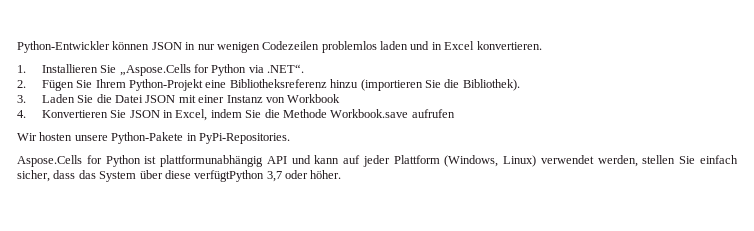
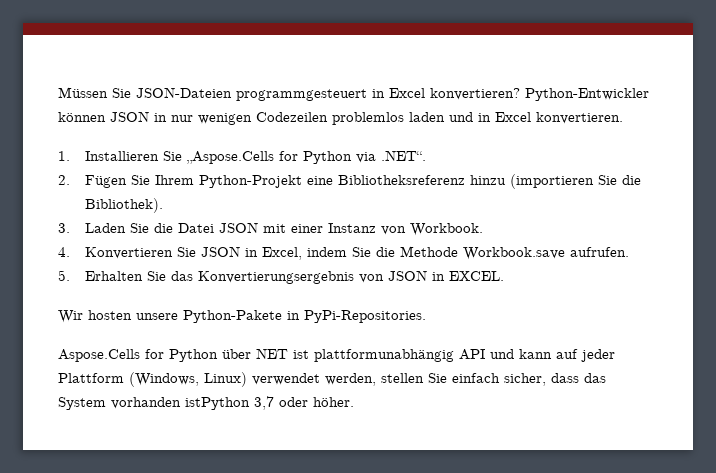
+ Müssen Sie JSON-Dateien programmgesteuert in Excel konvertieren?
- 3. Laden Sie die Datei JSON mit einer Instanz von Workbook
+ 3. Laden Sie die Datei JSON mit einer Instanz von Workbook.
- 4. Konvertieren Sie JSON in Excel, indem Sie die Methode Workbook.save aufrufen
+ 4. Konvertieren Sie JSON in Excel, indem Sie die Methode Workbook.save aufrufen.
+ 5. Erhalten Sie das Konvertierungsergebnis von JSON in EXCEL.
- Aspose.Cells for Python ist plattformunabhängig API und kann auf jeder Plattform (Windows, Linux) verwendet werden, stellen Sie einfach sicher, dass das System über diese verfügtPython 3,7 oder höher.
+ Aspose.Cells for Python über NET ist plattformunabhängig API und kann auf jeder Plattform (Windows, Linux) verwendet werden, stellen Sie einfach sicher, dass das System vorhanden istPython 3,7 oder höher.

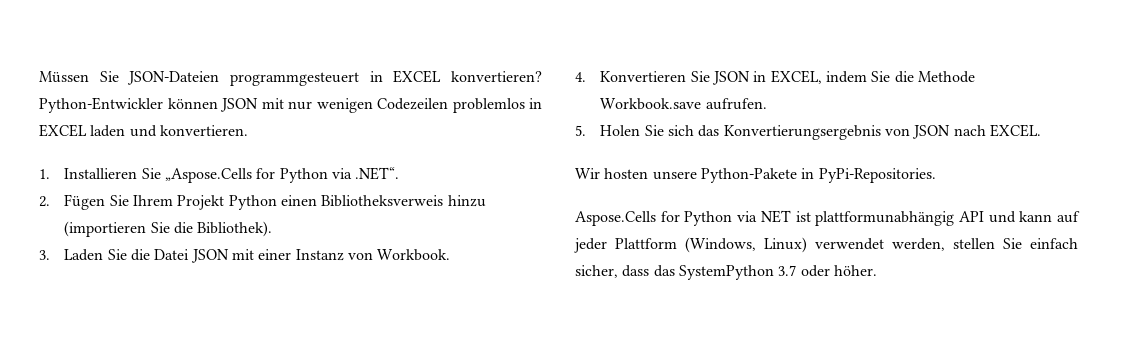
- Müssen Sie JSON-Dateien programmgesteuert in Excel konvertieren?
+ Müssen Sie JSON-Dateien programmgesteuert in EXCEL konvertieren?
- Python-Entwickler können JSON in nur wenigen Codezeilen problemlos laden und in Excel konvertieren.
+ Python-Entwickler können JSON mit nur wenigen Codezeilen problemlos in EXCEL laden und konvertieren.
- 2. Fügen Sie Ihrem Python-Projekt eine Bibliotheksreferenz hinzu (importieren Sie die Bibliothek).
+ 2. Fügen Sie Ihrem Projekt Python einen Bibliotheksverweis hinzu (importieren Sie die Bibliothek).
- 4. Konvertieren Sie JSON in Excel, indem Sie die Methode Workbook.save aufrufen.
+ 4. Konvertieren Sie JSON in EXCEL, indem Sie die Methode Workbook.save aufrufen.
- 5. Erhalten Sie das Konvertierungsergebnis von JSON in EXCEL.
+ 5. Holen Sie sich das Konvertierungsergebnis von JSON nach EXCEL.
- Aspose.Cells for Python über NET ist plattformunabhängig API und kann auf jeder Plattform (Windows, Linux) verwendet werden, stellen Sie einfach sicher, dass das System vorhanden istPython 3,7 oder höher.
+ Aspose.Cells for Python via NET ist plattformunabhängig API und kann auf jeder Plattform (Windows, Linux) verwendet werden, stellen Sie einfach sicher, dass das SystemPython 3.7 oder höher.

